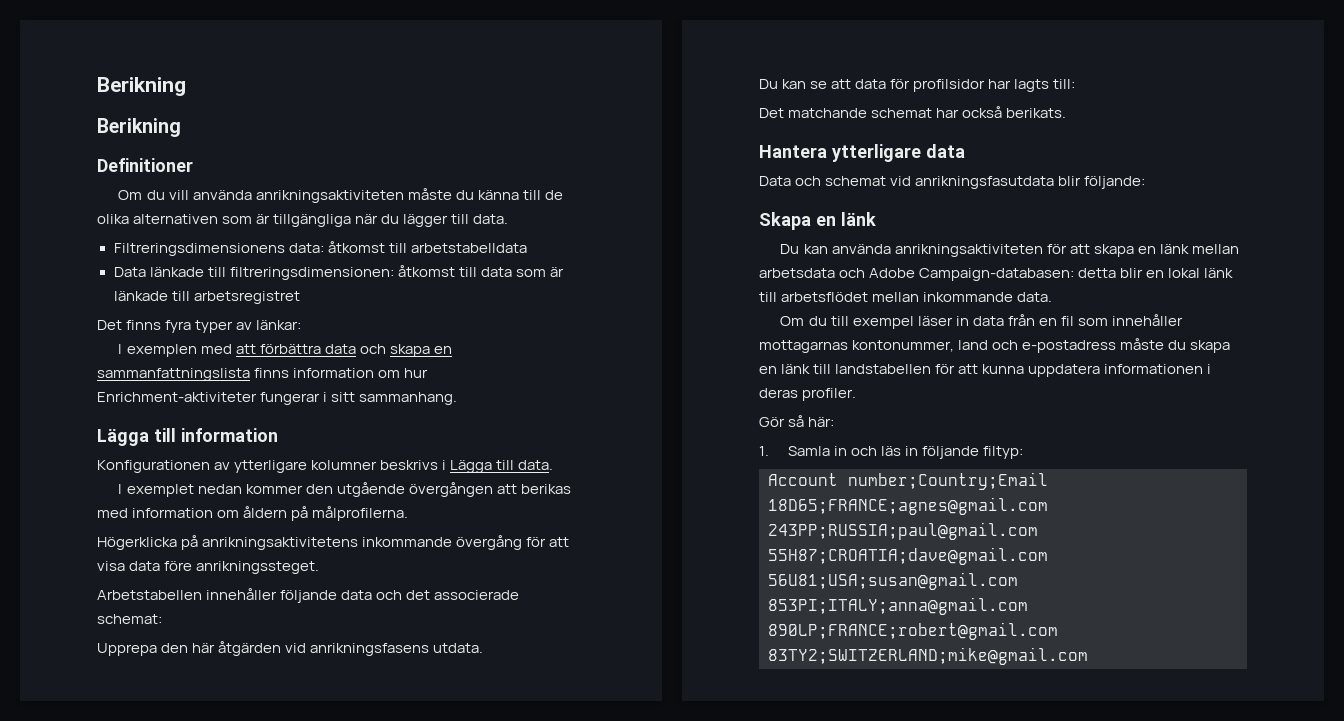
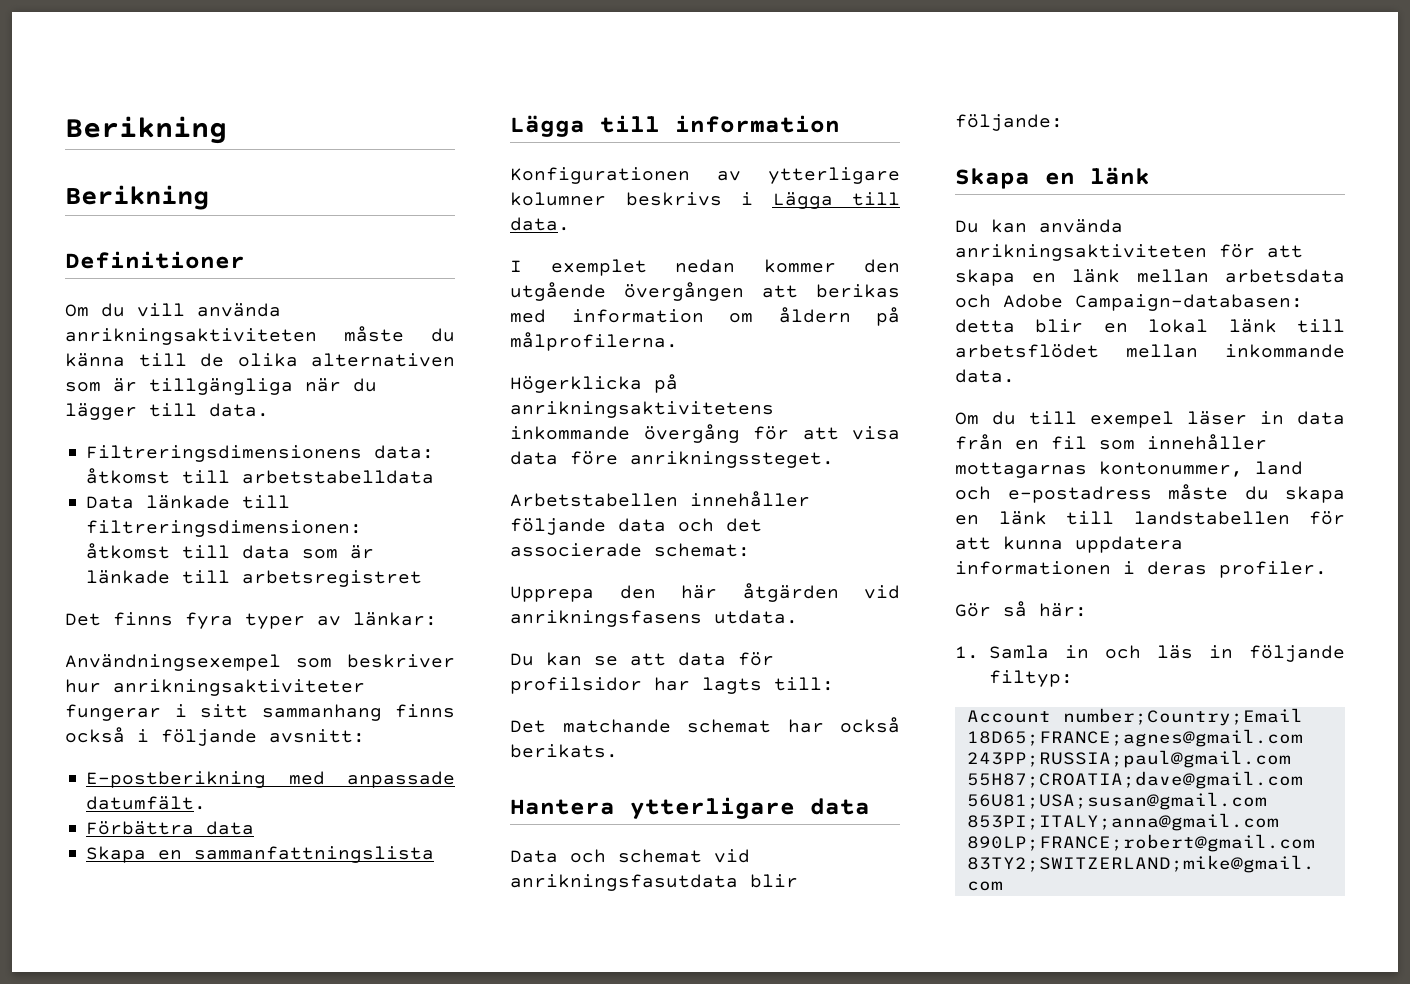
- I exemplen med att förbättra data och skapa en sammanfattningslista finns information om hur Enrichment-aktiviteter fungerar i sitt sammanhang.
+ Användningsexempel som beskriver hur anrikningsaktiviteter fungerar i sitt sammanhang finns också i följande avsnitt:
+ E-postberikning med anpassade datumfält.
+ Förbättra data
+ Skapa en sammanfattningslista

